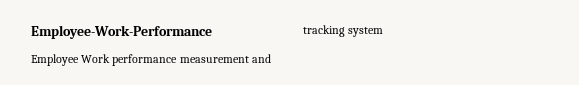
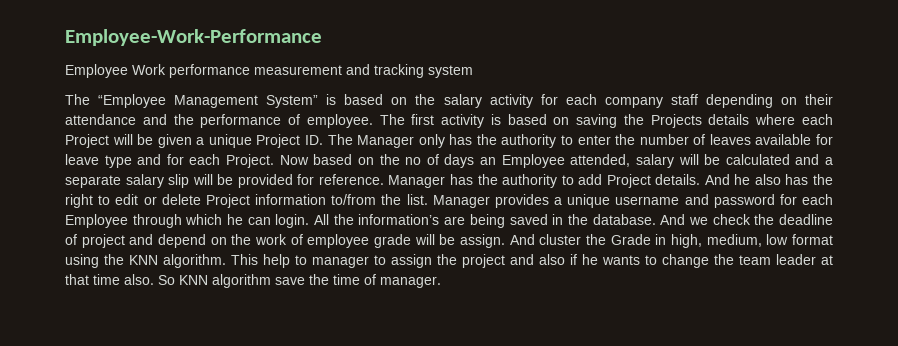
+ The “Employee Management System” is based on the salary activity for each company staff depending on their attendance and the performance of employee. The first activity is based on saving the Projects details where each Project will be given a unique Project ID. The Manager only has the authority to enter the number of leaves available for leave type and for each Project. Now based on the no of days an Employee attended, salary will be calculated and a separate salary slip will be provided for reference. Manager has the authority to add Project details. And he also has the right to edit or delete Project information to/from the list. Manager provides a unique username and password for each Employee through which he can login. All the information’s are being saved in the database. And we check the deadline of project and depend on the work of employee grade will be assign. And cluster the Grade in high, medium, low format using the KNN algorithm. This help to manager to assign the project and also if he wants to change the team leader at that time also. So KNN algorithm save the time of manager.

